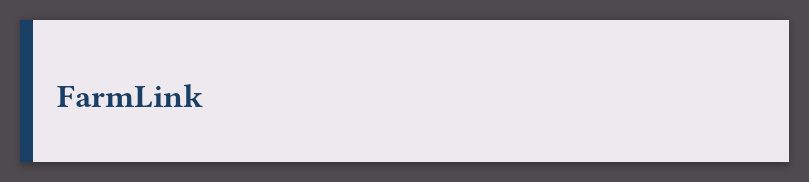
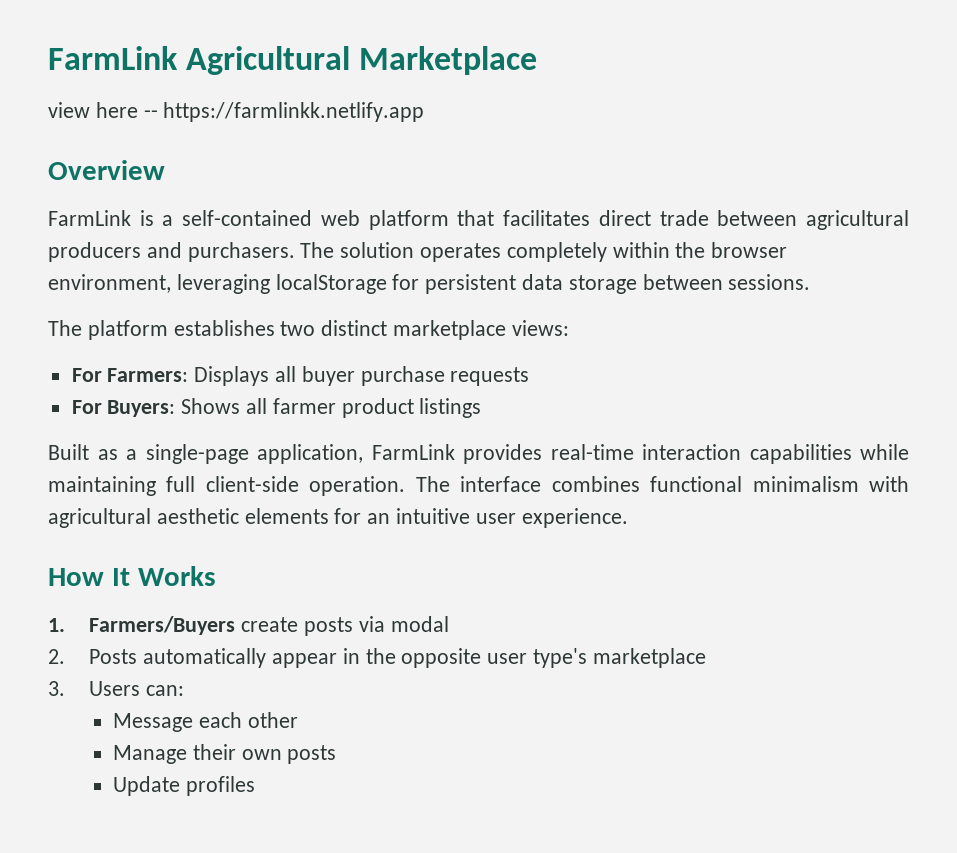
- FarmLink
+ FarmLink Agricultural Marketplace
+ view here -- https://farmlinkk.netlify.app
+ Overview
+ FarmLink is a self-contained web platform that facilitates direct trade between agricultural producers and purchasers. The solution operates completely within the browser environment, leveraging localStorage for persistent data storage between sessions.
+ The platform establishes two distinct marketplace views:
+ For Farmers: Displays all buyer purchase requests
+ For Buyers: Shows all farmer product listings
+ Built as a single-page application, FarmLink provides real-time interaction capabilities while maintaining full client-side operation. The interface combines functional minimalism with agricultural aesthetic elements for an intuitive user experience.
+ How It Works
+ 1. Farmers/Buyers create posts via modal
+ 2. Posts automatically appear in the opposite user type's marketplace
+ 3. Users can:
+ Message each other
+ Manage their own posts
+ Update profiles

